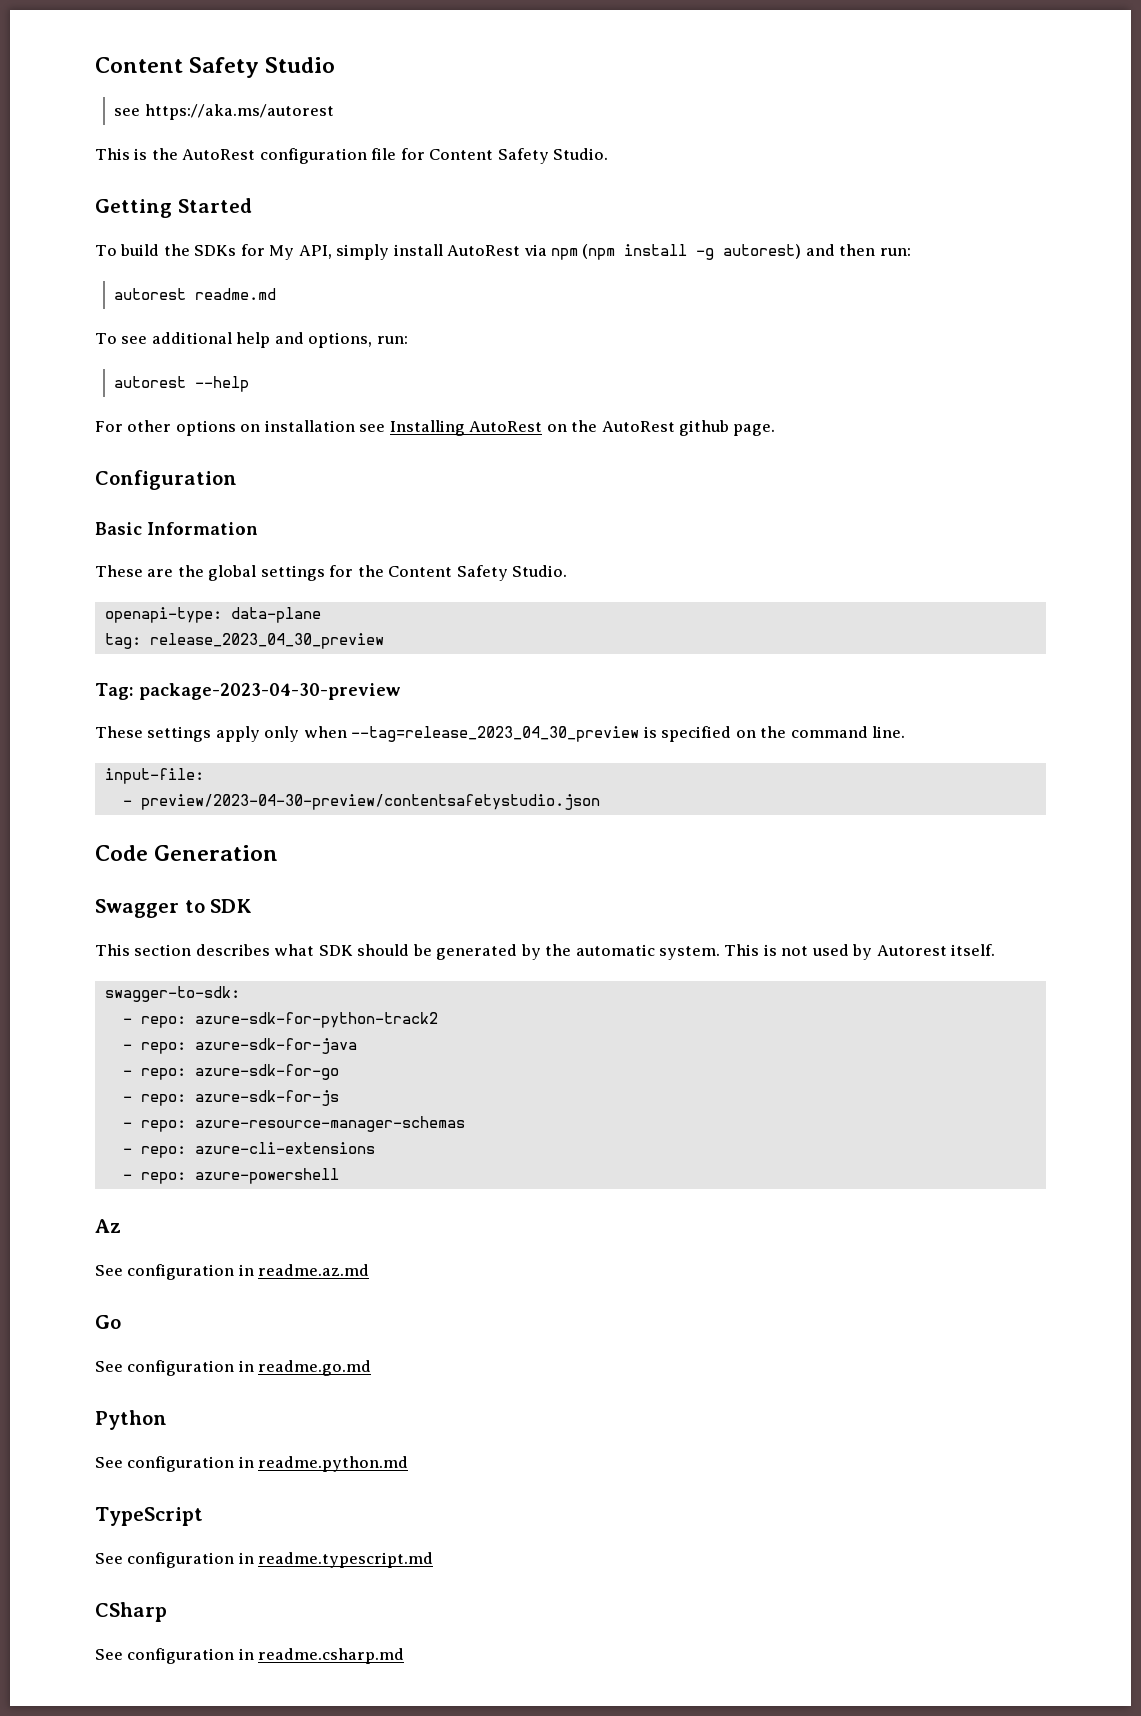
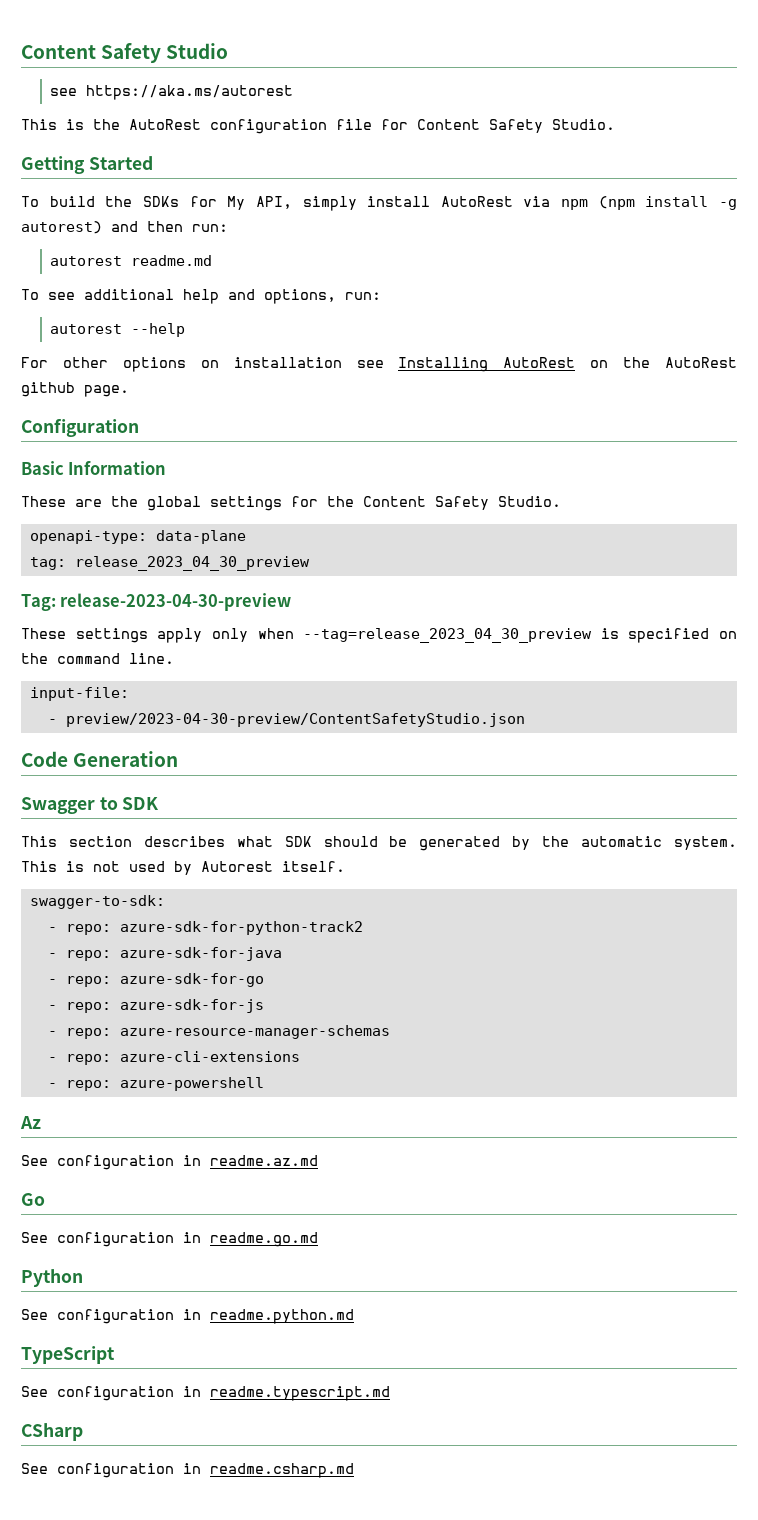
- Tag: package-2023-04-30-preview
+ Tag: release-2023-04-30-preview
- - preview/2023-04-30-preview/contentsafetystudio.json
+ - preview/2023-04-30-preview/ContentSafetyStudio.json

